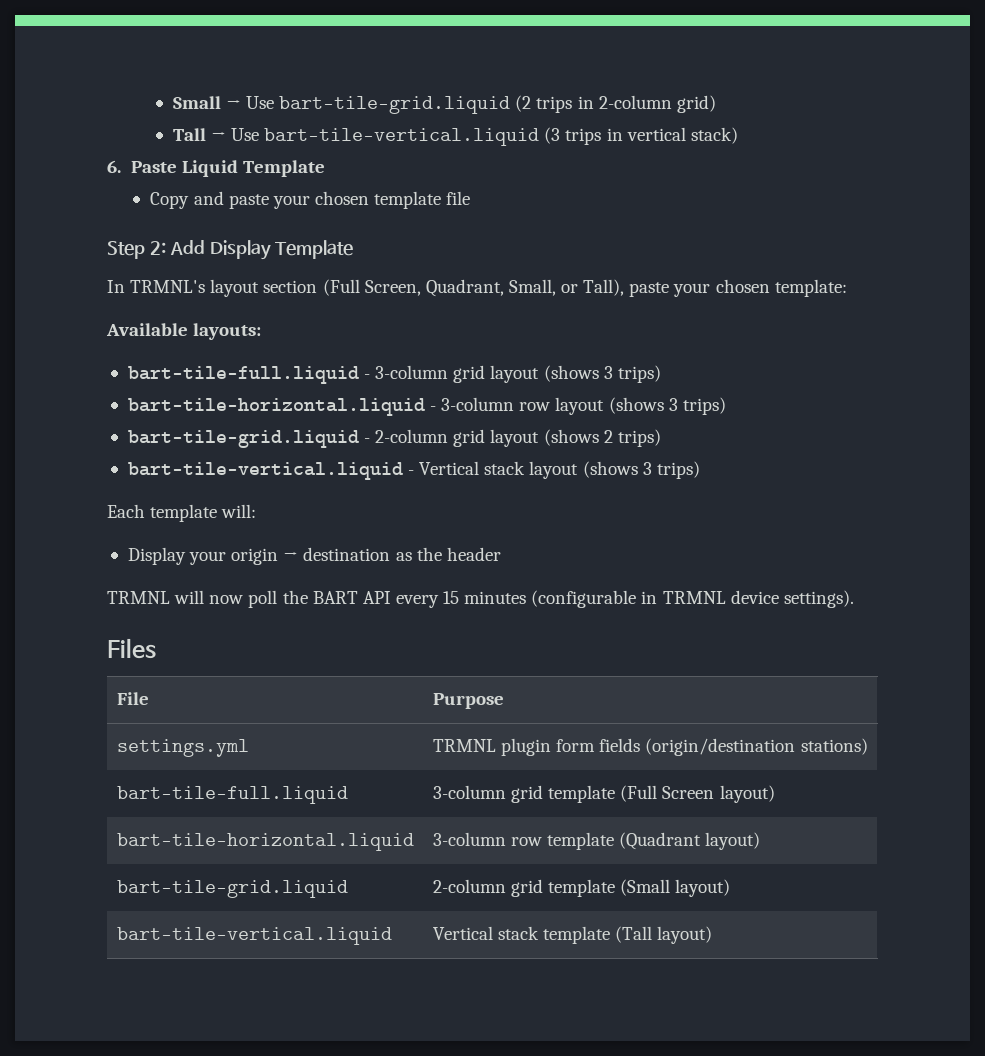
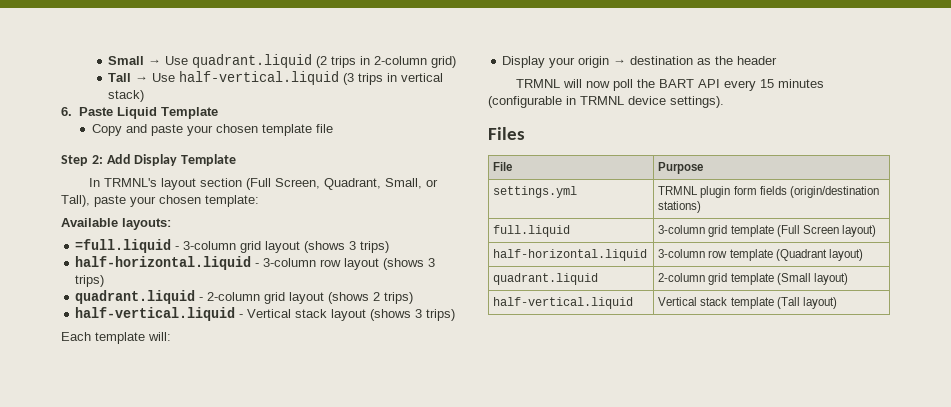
- Small → Use bart-tile-grid.liquid (2 trips in 2-column grid)
+ Small → Use quadrant.liquid (2 trips in 2-column grid)
- Tall → Use bart-tile-vertical.liquid (3 trips in vertical stack)
+ Tall → Use half-vertical.liquid (3 trips in vertical stack)
- bart-tile-full.liquid - 3-column grid layout (shows 3 trips)
+ =full.liquid - 3-column grid layout (shows 3 trips)
- bart-tile-horizontal.liquid - 3-column row layout (shows 3 trips)
+ half-horizontal.liquid - 3-column row layout (shows 3 trips)
- bart-tile-grid.liquid - 2-column grid layout (shows 2 trips)
+ quadrant.liquid - 2-column grid layout (shows 2 trips)
- bart-tile-vertical.liquid - Vertical stack layout (shows 3 trips)
+ half-vertical.liquid - Vertical stack layout (shows 3 trips)
- bart-tile-full.liquid | 3-column grid template (Full Screen layout)
+ full.liquid | 3-column grid template (Full Screen layout)
- bart-tile-horizontal.liquid | 3-column row template (Quadrant layout)
+ half-horizontal.liquid | 3-column row template (Quadrant layout)
- bart-tile-grid.liquid | 2-column grid template (Small layout)
+ quadrant.liquid | 2-column grid template (Small layout)
- bart-tile-vertical.liquid | Vertical stack template (Tall layout)
+ half-vertical.liquid | Vertical stack template (Tall layout)

